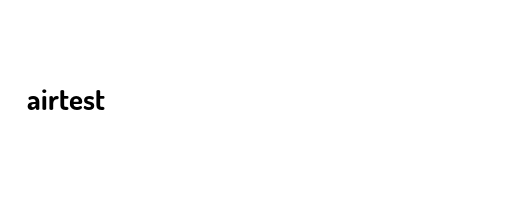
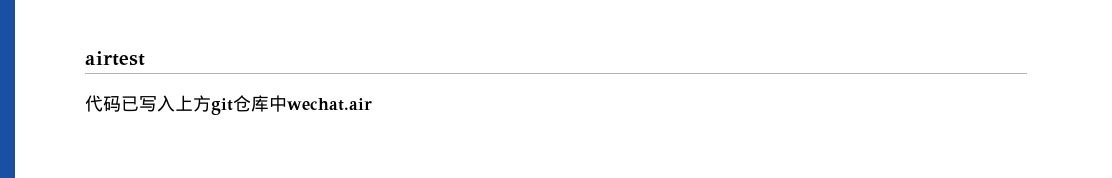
+ 代码已写入上方git仓库中wechat.air

